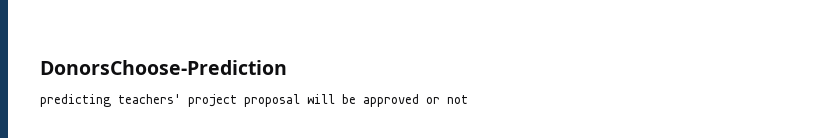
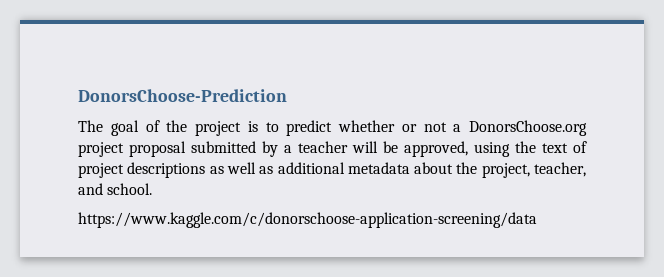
- predicting teachers' project proposal will be approved or not
+ The goal of the project is to predict whether or not a DonorsChoose.org project proposal submitted by a teacher will be approved, using the text of project descriptions as well as additional metadata about the project, teacher, and school.
+ https://www.kaggle.com/c/donorschoose-application-screening/data

